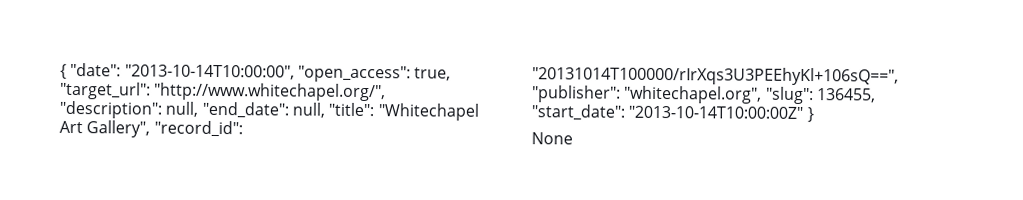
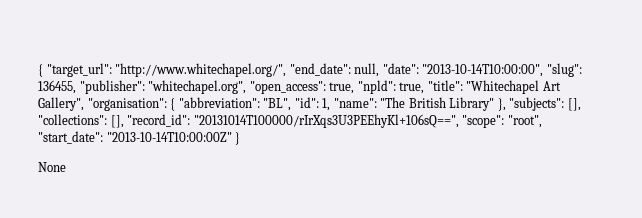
- { "date": "2013-10-14T10:00:00", "open_access": true, "target_url": "http://www.whitechapel.org/", "description": null, "end_date": null, "title": "Whitechapel Art Gallery", "record_id": "20131014T100000/rIrXqs3U3PEEhyKl+106sQ==", "publisher": "whitechapel.org", "slug": 136455, "start_date": "2013-10-14T10:00:00Z" }
+ { "target_url": "http://www.whitechapel.org/", "end_date": null, "date": "2013-10-14T10:00:00", "slug": 136455, "publisher": "whitechapel.org", "open_access": true, "npld": true, "title": "Whitechapel Art Gallery", "organisation": { "abbreviation": "BL", "id": 1, "name": "The British Library" }, "subjects": [], "collections": [], "record_id": "20131014T100000/rIrXqs3U3PEEhyKl+106sQ==", "scope": "root", "start_date": "2013-10-14T10:00:00Z" }

